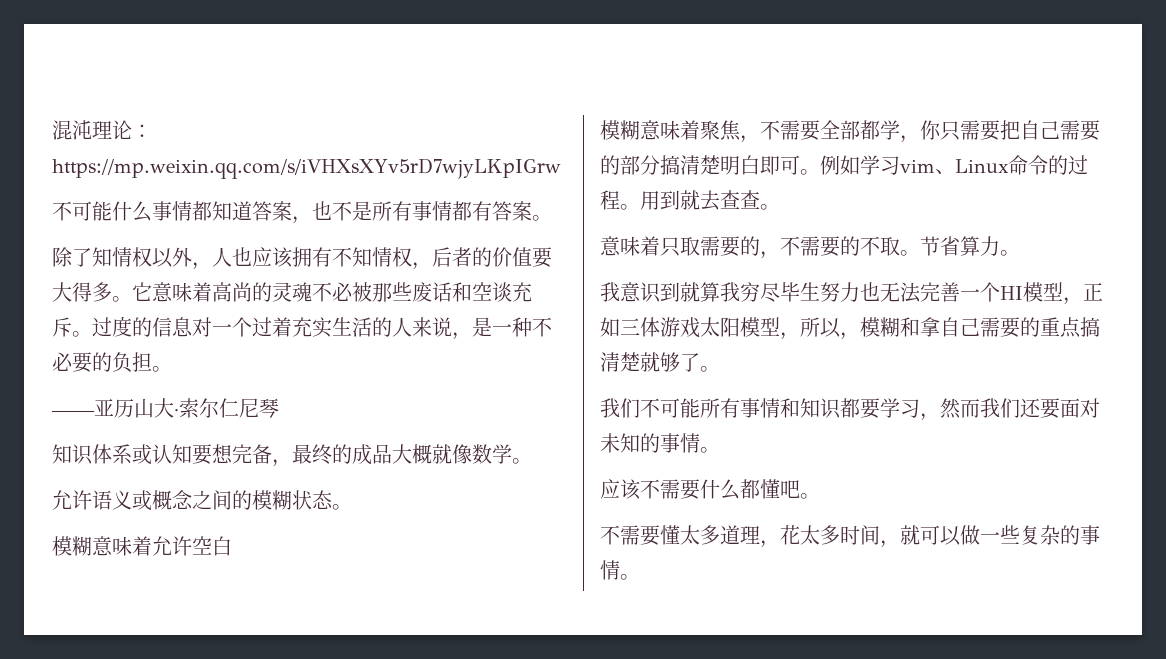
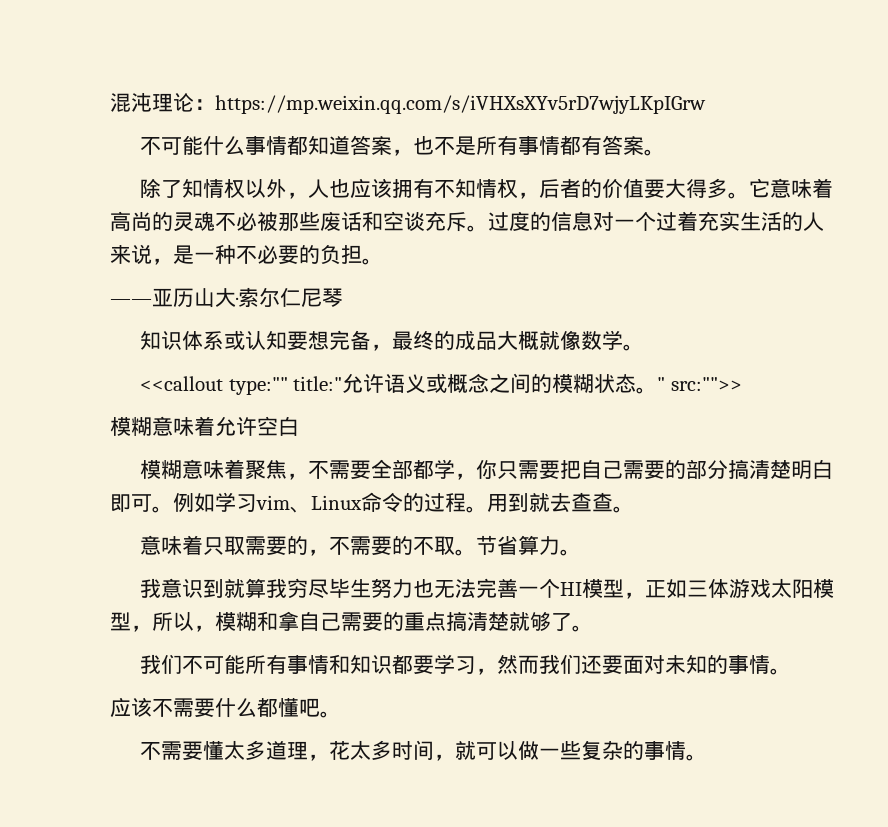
- 允许语义或概念之间的模糊状态。
+ <<callout type:"" title:"允许语义或概念之间的模糊状态。" src:"">>

